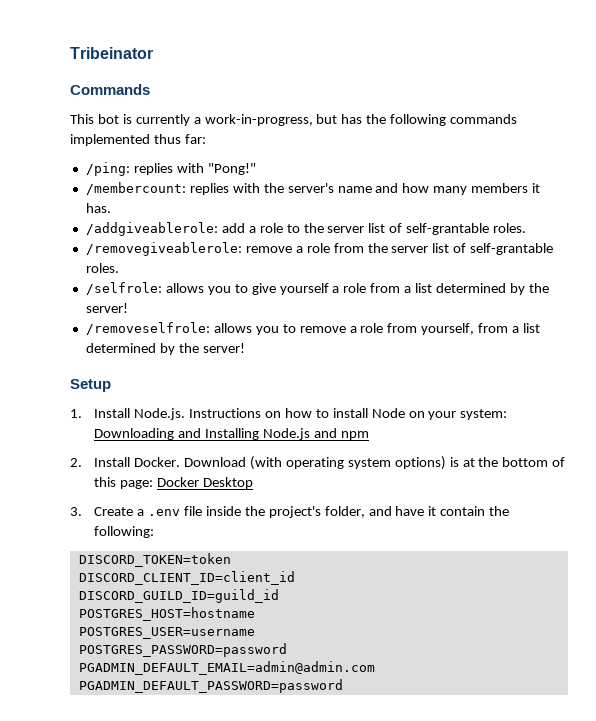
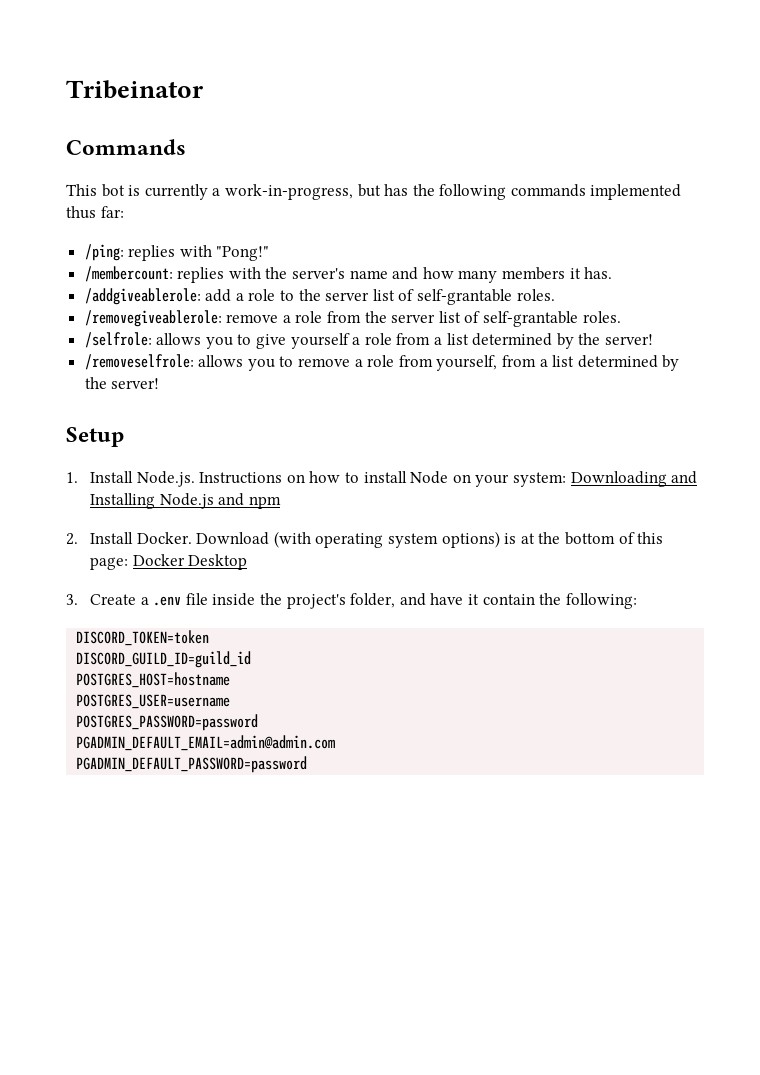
- DISCORD_CLIENT_ID=client_id

